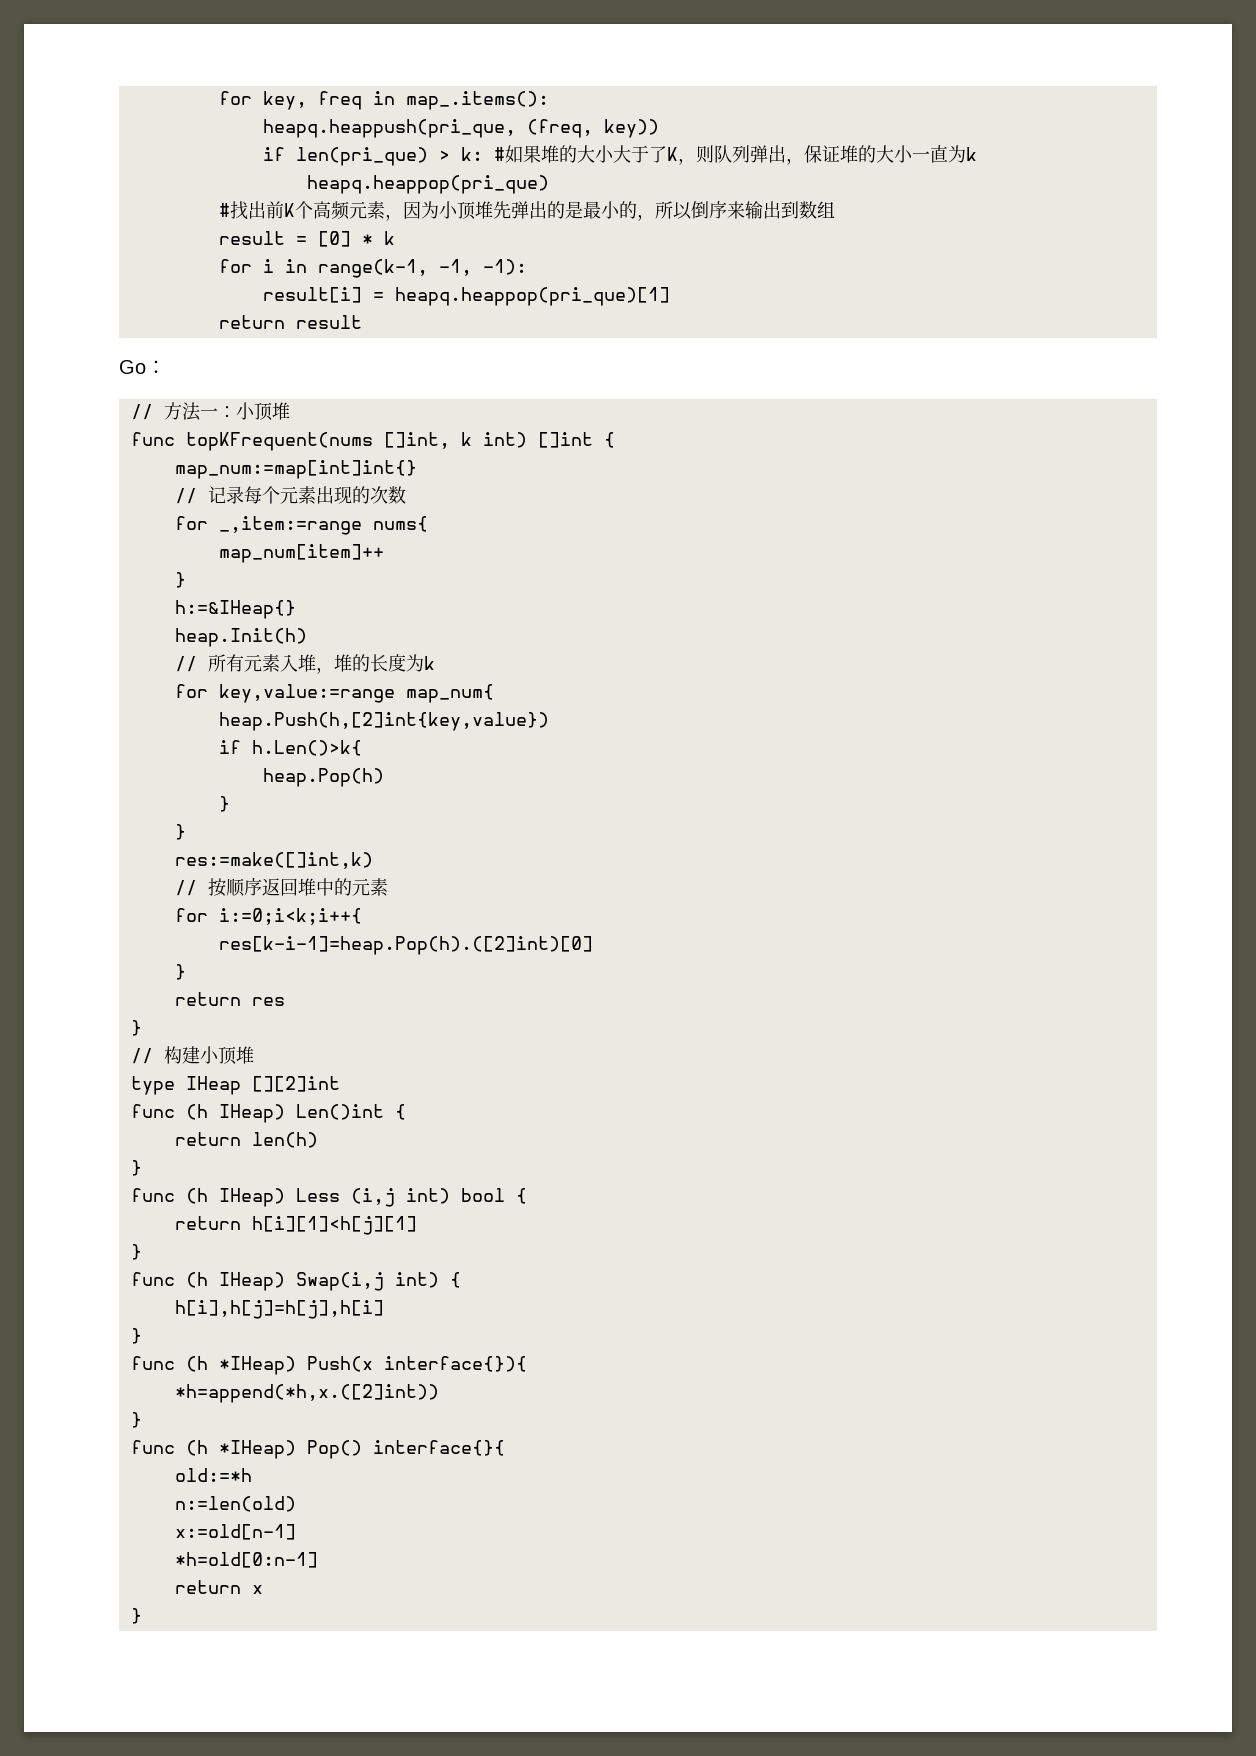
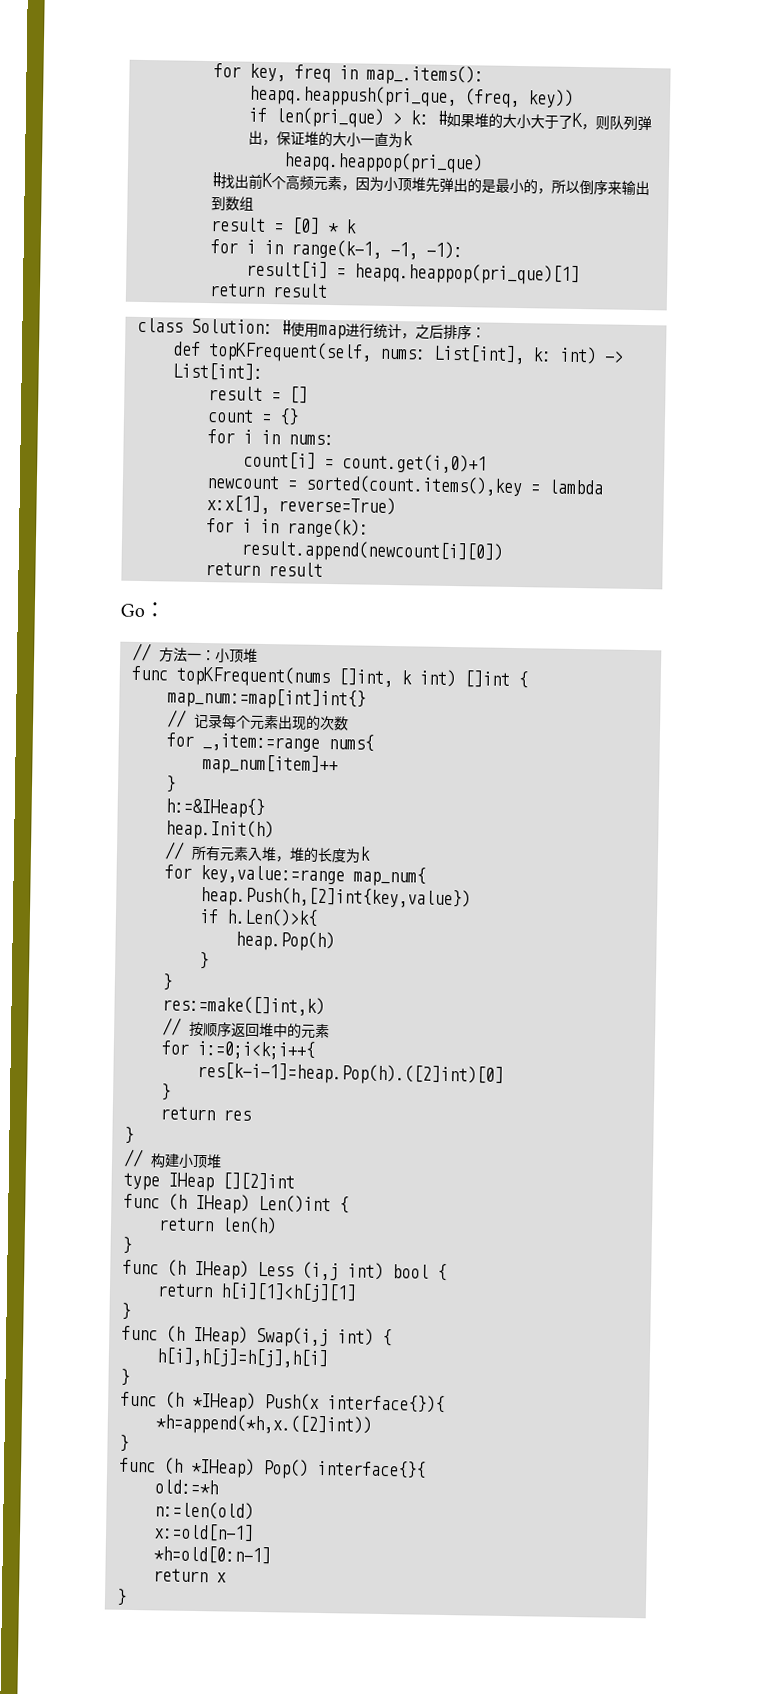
+ class Solution: #使用map进行统计，之后排序：
+ def topKFrequent(self, nums: List[int], k: int) -> List[int]:
+ result = []
+ count = {}
+ for i in nums:
+ count[i] = count.get(i,0)+1
+ newcount = sorted(count.items(),key = lambda x:x[1], reverse=True)
+ for i in range(k):
+ result.append(newcount[i][0])
+ return result

